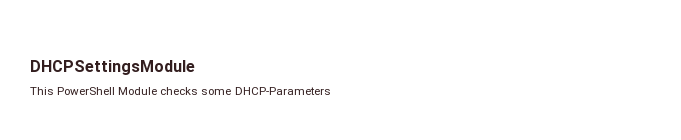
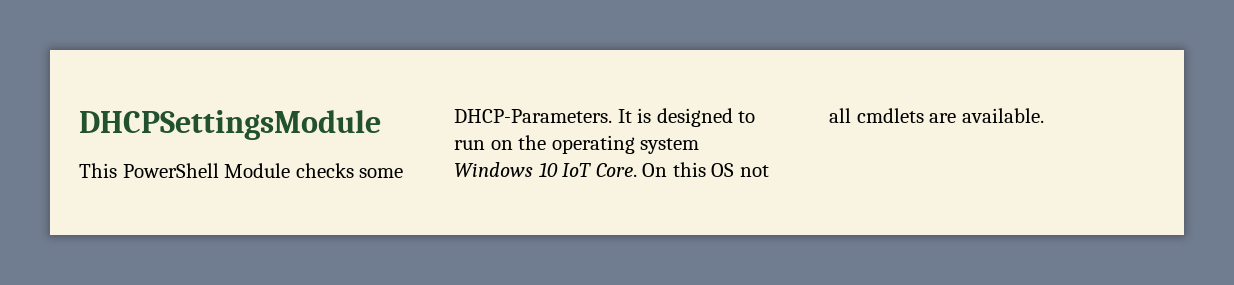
- This PowerShell Module checks some DHCP-Parameters
+ This PowerShell Module checks some DHCP-Parameters. It is designed to run on the operating system Windows 10 IoT Core. On this OS not all cmdlets are available.

